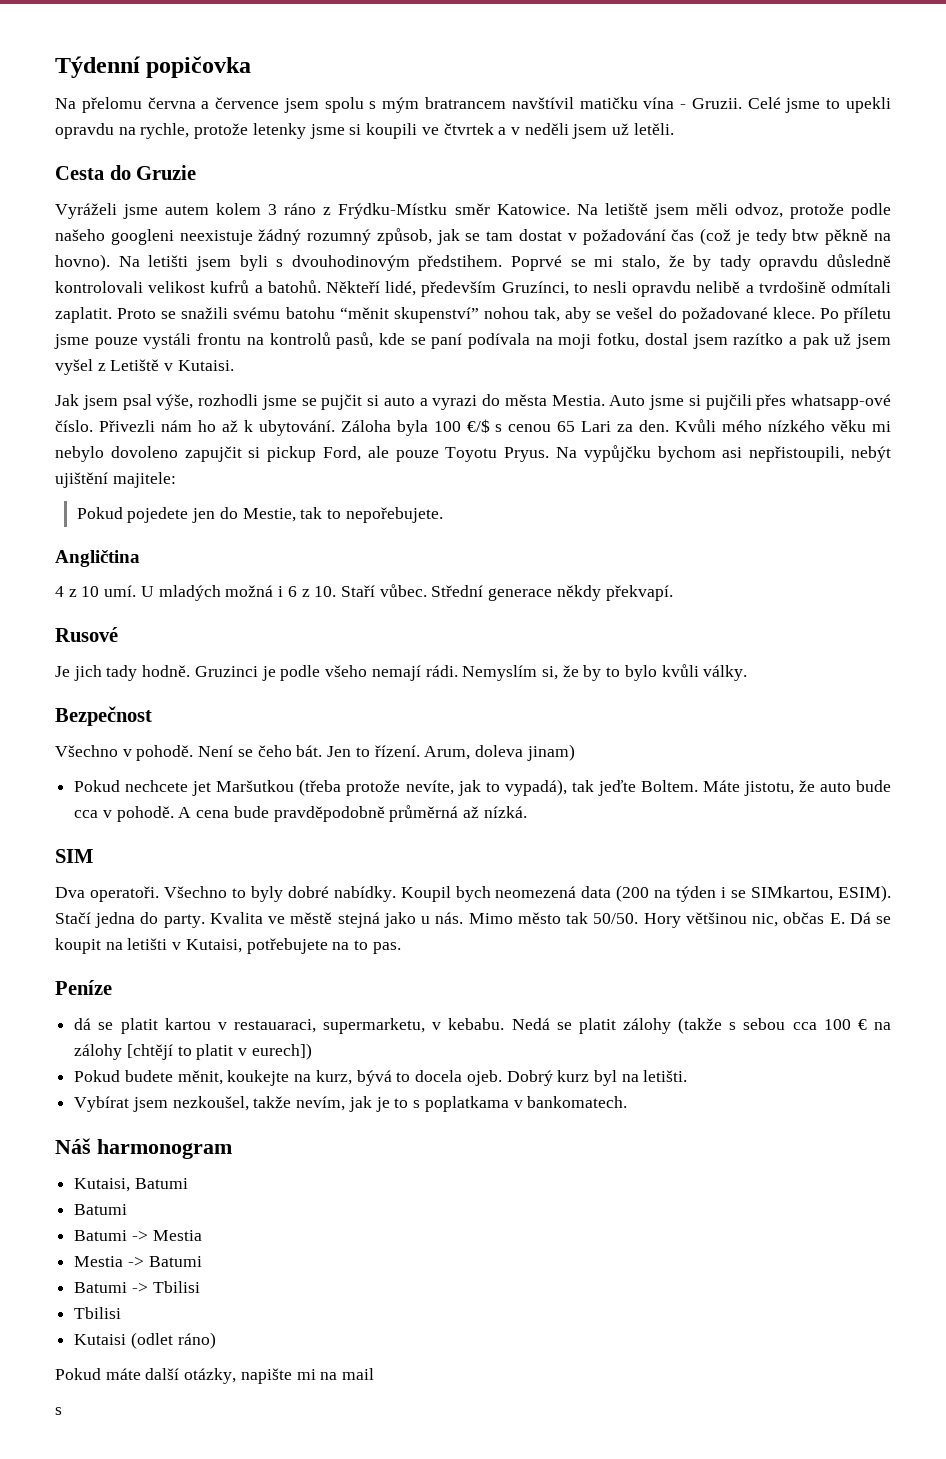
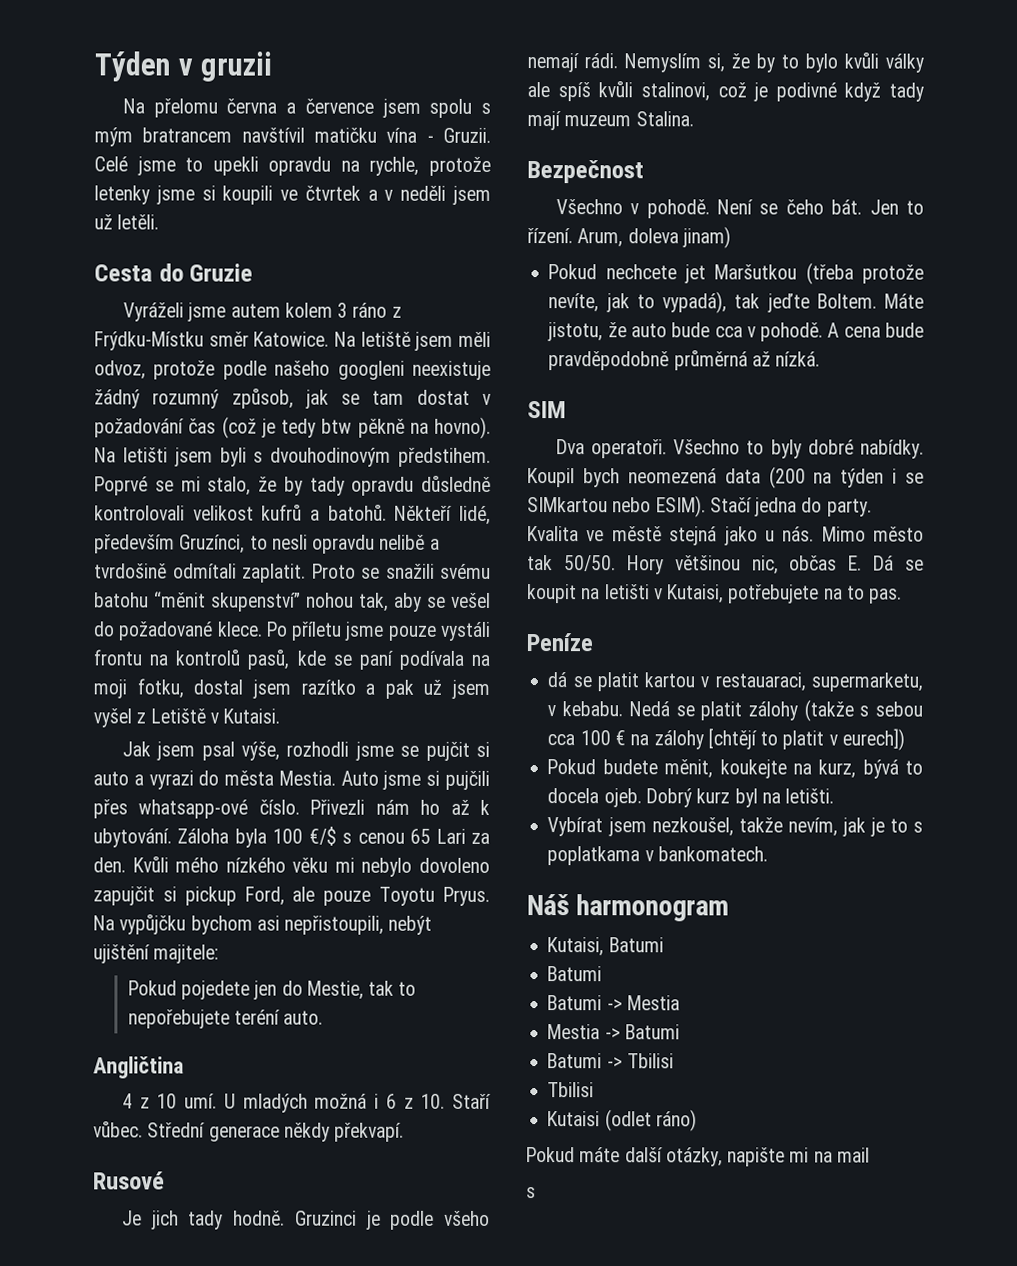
- Týdenní popičovka
+ Týden v gruzii
- Pokud pojedete jen do Mestie, tak to nepořebujete.
+ Pokud pojedete jen do Mestie, tak to nepořebujete teréní auto.
- Nemyslím si, že by to bylo kvůli války.
+ Nemyslím si, že by to bylo kvůli války ale spíš kvůli stalinovi, což je podivné když tady mají muzeum Stalina.
- Koupil bych neomezená data (200 na týden i se SIMkartou, ESIM).
+ Koupil bych neomezená data (200 na týden i se SIMkartou nebo ESIM).

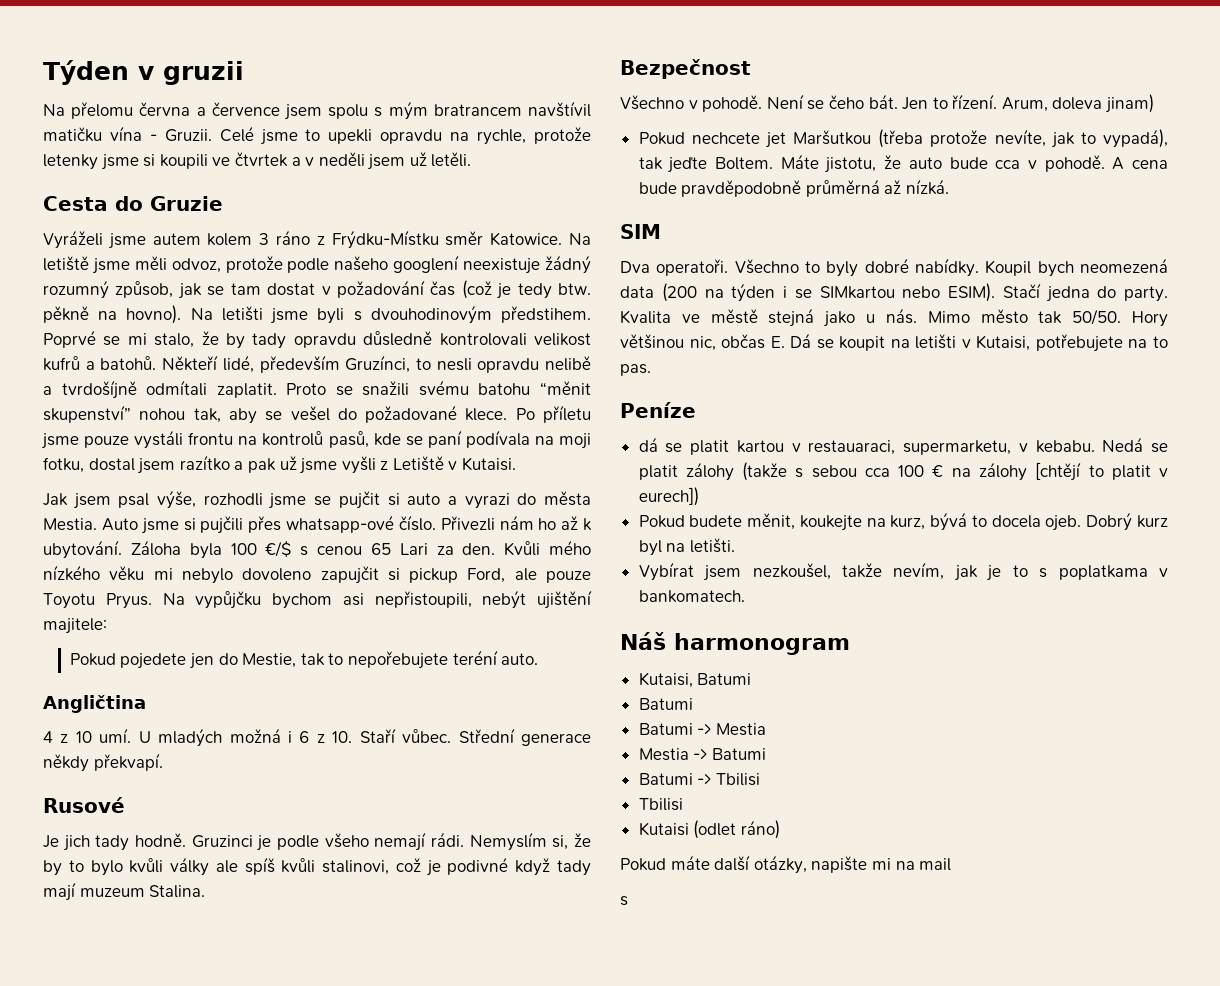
- Na letiště jsem měli odvoz, protože podle našeho googleni neexistuje žádný rozumný způsob, jak se tam dostat v požadování čas (což je tedy btw pěkně na hovno).
+ Na letiště jsme měli odvoz, protože podle našeho googlení neexistuje žádný rozumný způsob, jak se tam dostat v požadování čas (což je tedy btw. pěkně na hovno).
- Na letišti jsem byli s dvouhodinovým předstihem.
+ Na letišti jsme byli s dvouhodinovým předstihem.
- Někteří lidé, především Gruzínci, to nesli opravdu nelibě a tvrdošině odmítali zaplatit.
+ Někteří lidé, především Gruzínci, to nesli opravdu nelibě a tvrdošíjně odmítali zaplatit.
- Po příletu jsme pouze vystáli frontu na kontrolů pasů, kde se paní podívala na moji fotku, dostal jsem razítko a pak už jsem vyšel z Letiště v Kutaisi.
+ Po příletu jsme pouze vystáli frontu na kontrolů pasů, kde se paní podívala na moji fotku, dostal jsem razítko a pak už jsme vyšli z Letiště v Kutaisi.

